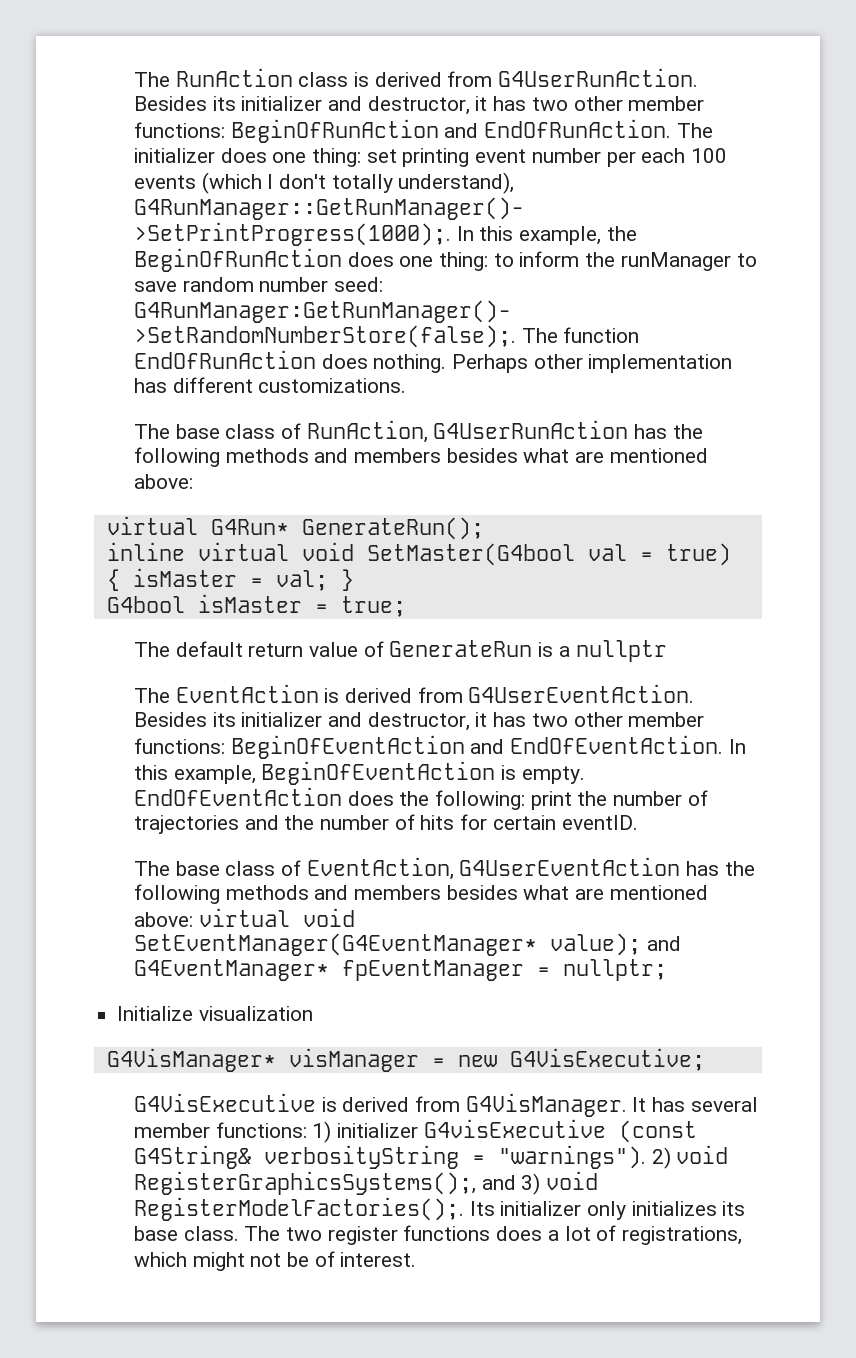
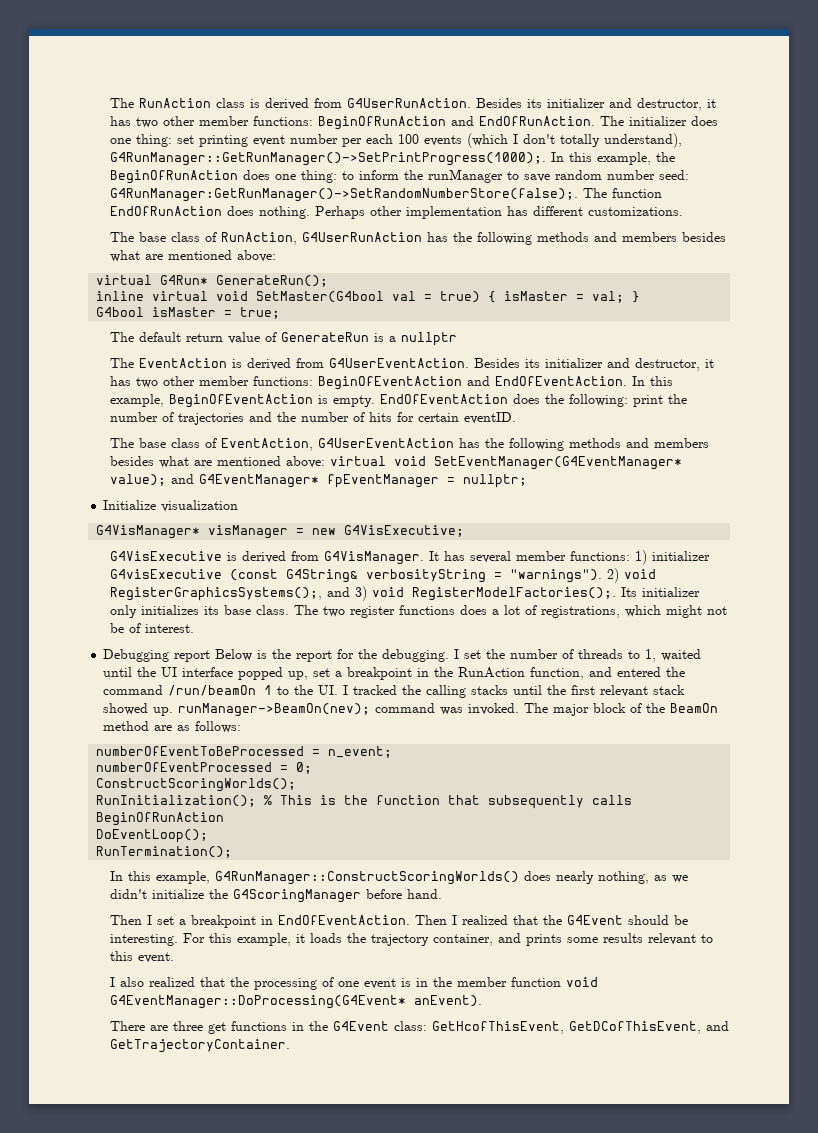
+ Debugging report Below is the report for the debugging. I set the number of threads to 1, waited until the UI interface popped up, set a breakpoint in the RunAction function, and entered the command /run/beamOn 1 to the UI. I tracked the calling stacks until the first relevant stack showed up. runManager->BeamOn(nev); command was invoked. The major block of the BeamOn method are as follows:
+ numberOfEventToBeProcessed = n_event;
+ numberOfEventProcessed = 0;
+ ConstructScoringWorlds();
+ RunInitialization(); % This is the function that subsequently calls BeginOfRunAction
+ DoEventLoop();
+ RunTermination();
+ In this example, G4RunManager::ConstructScoringWorlds() does nearly nothing, as we didn't initialize the G4ScoringManager before hand.
+ Then I set a breakpoint in EndOfEventAction. Then I realized that the G4Event should be interesting. For this example, it loads the trajectory container, and prints some results relevant to this event.
+ I also realized that the processing of one event is in the member function void G4EventManager::DoProcessing(G4Event* anEvent).
+ There are three get functions in the G4Event class: GetHcofThisEvent, GetDCofThisEvent, and GetTrajectoryContainer.

